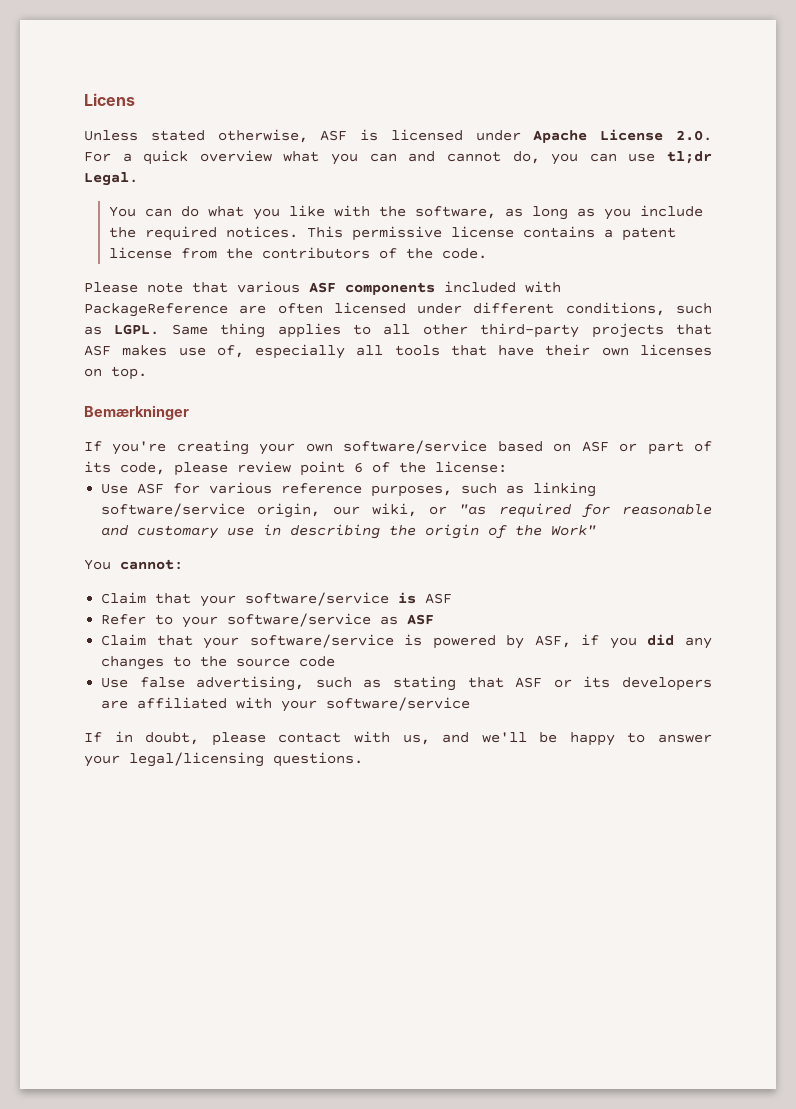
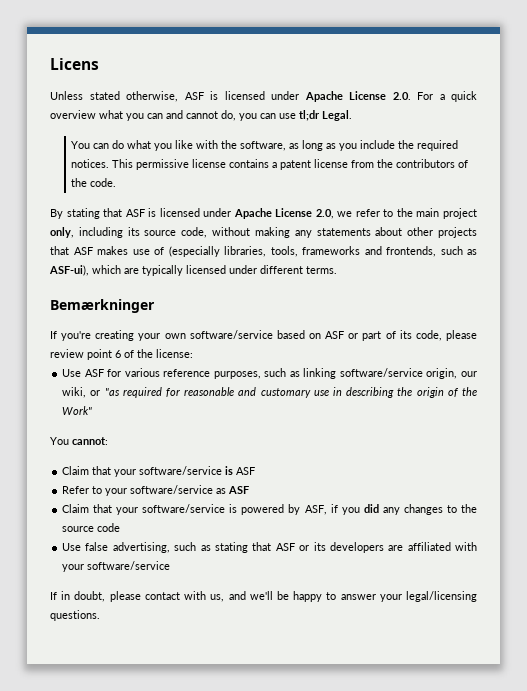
- Please note that various ASF components included with PackageReference are often licensed under different conditions, such as LGPL. Same thing applies to all other third-party projects that ASF makes use of, especially all tools that have their own licenses on top.
+ By stating that ASF is licensed under Apache License 2.0, we refer to the main project only, including its source code, without making any statements about other projects that ASF makes use of (especially libraries, tools, frameworks and frontends, such as ASF-ui), which are typically licensed under different terms.

